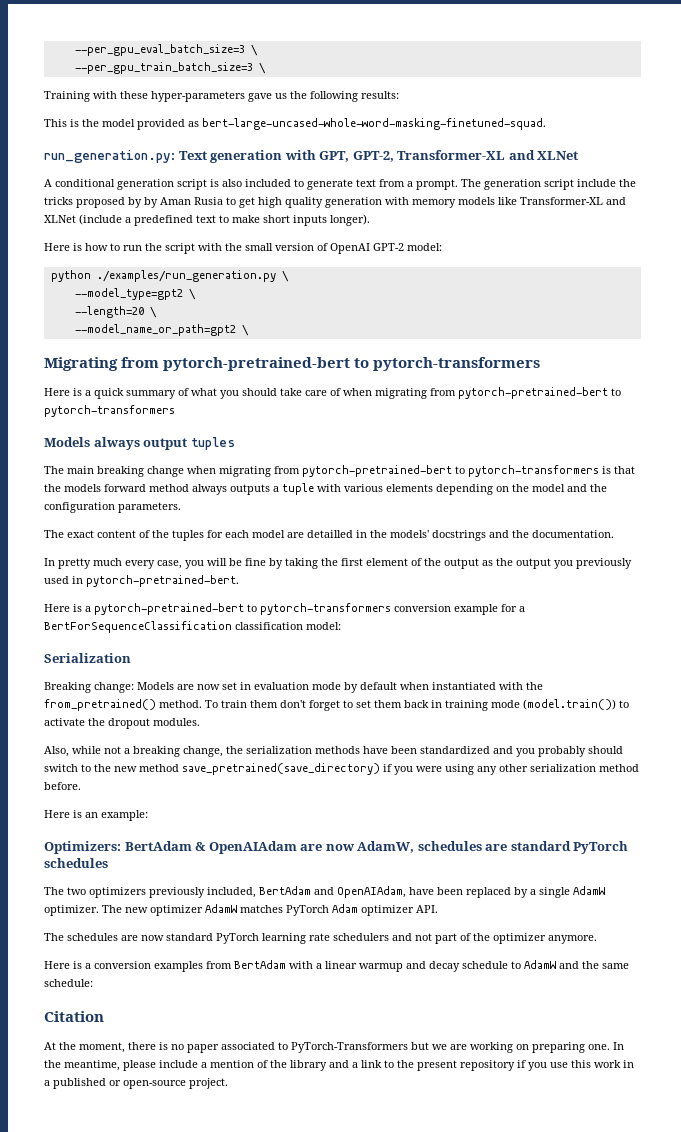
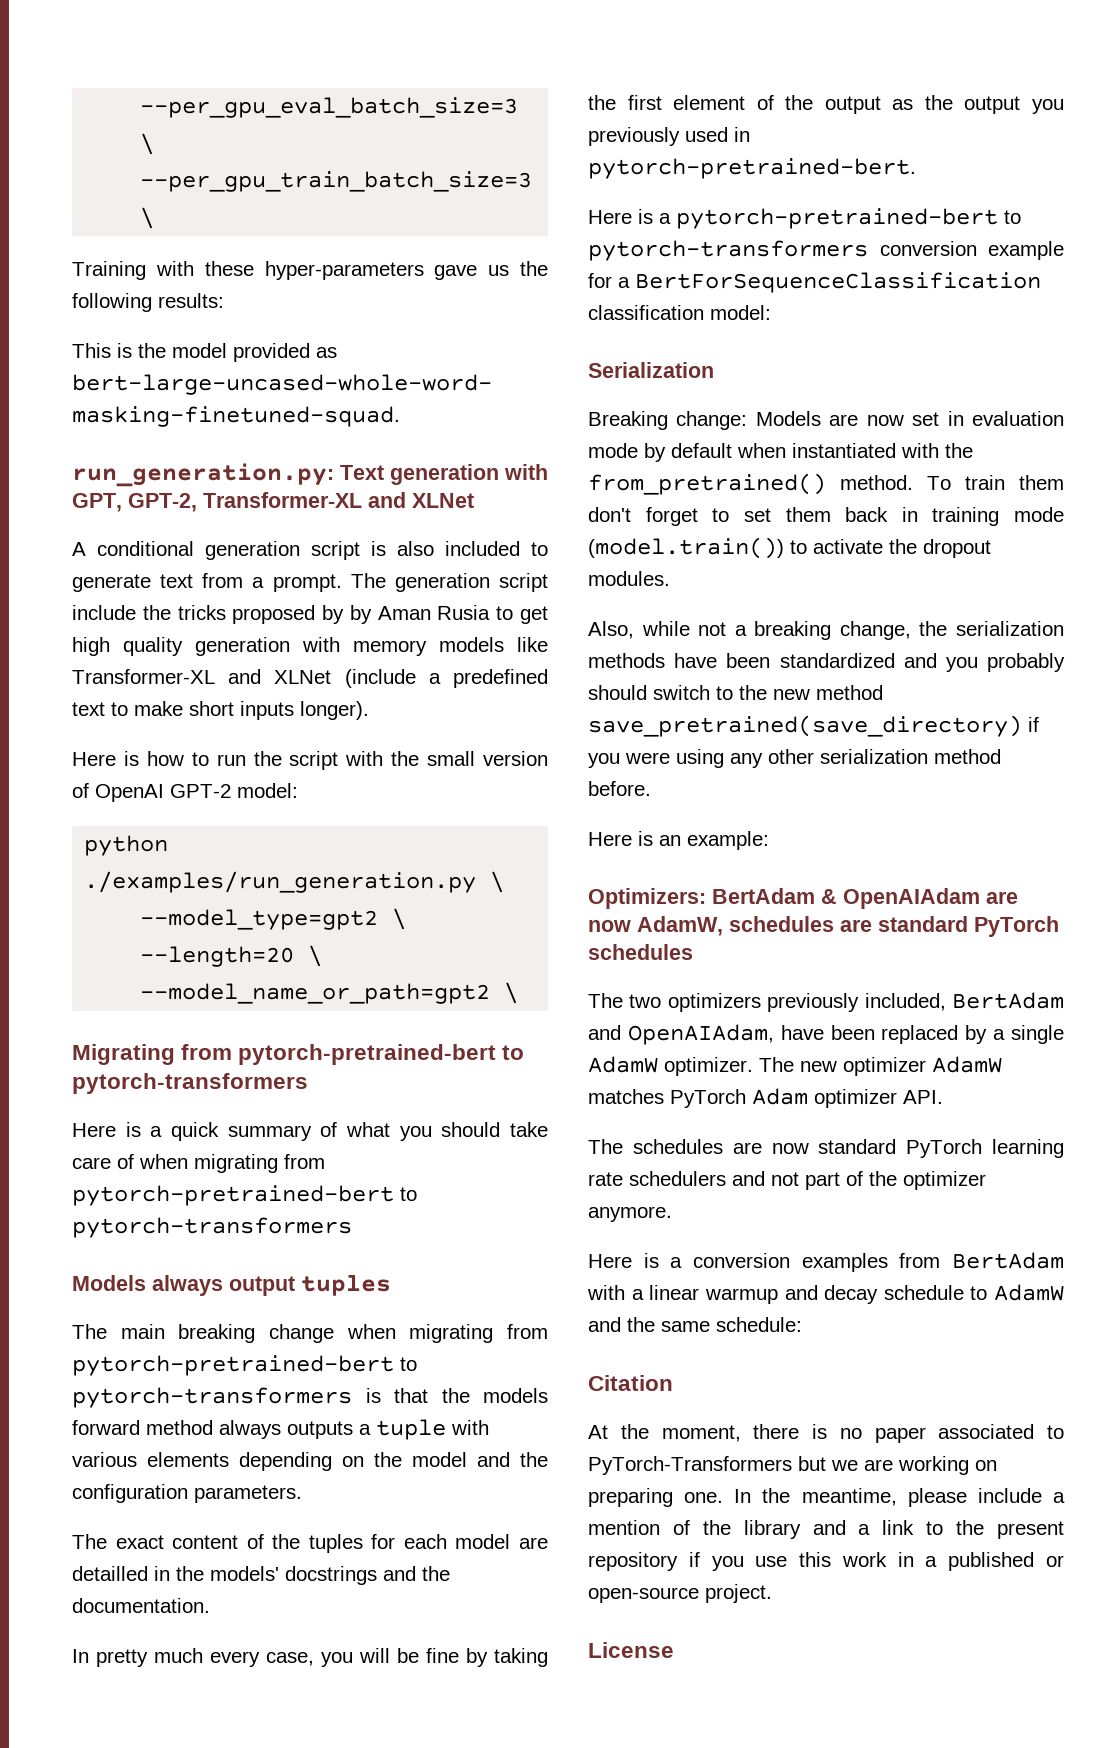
+ License

